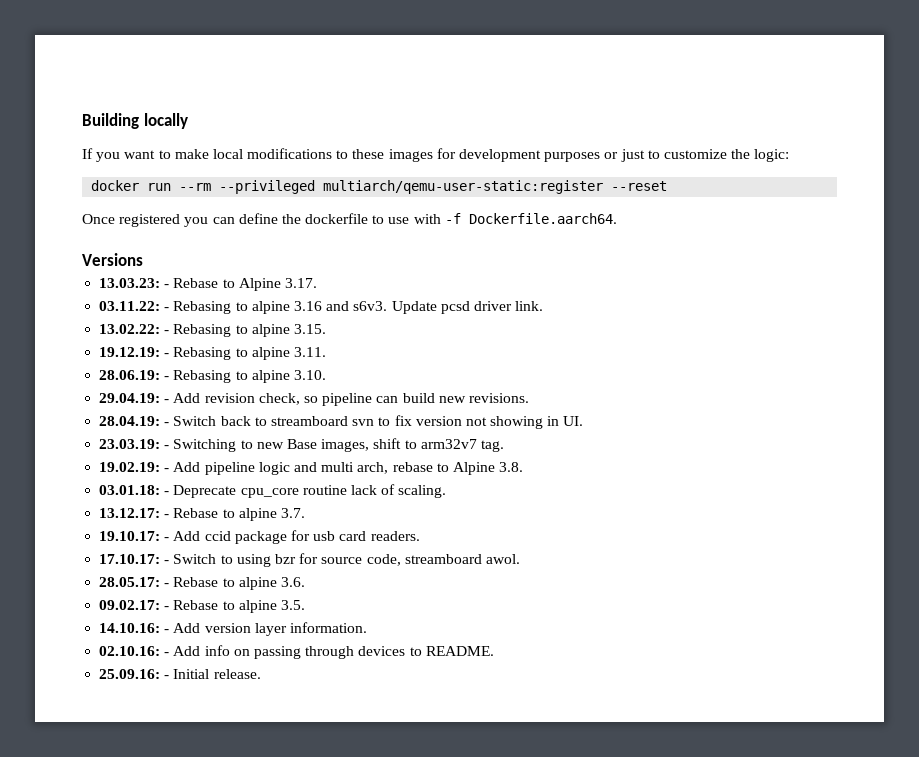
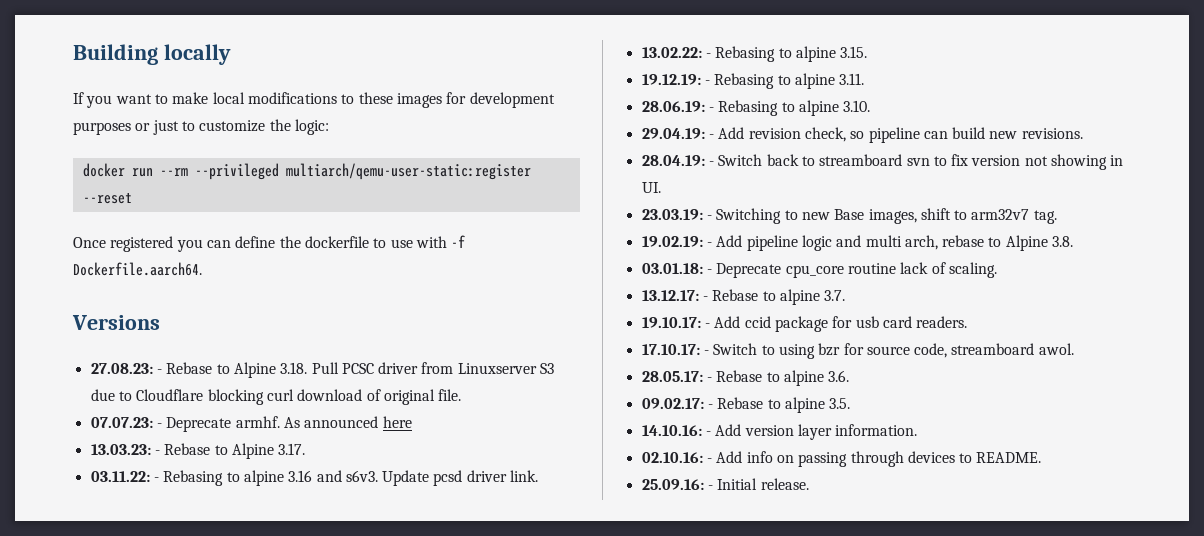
+ 27.08.23: - Rebase to Alpine 3.18. Pull PCSC driver from Linuxserver S3 due to Cloudflare blocking curl download of original file.
+ 07.07.23: - Deprecate armhf. As announced here

